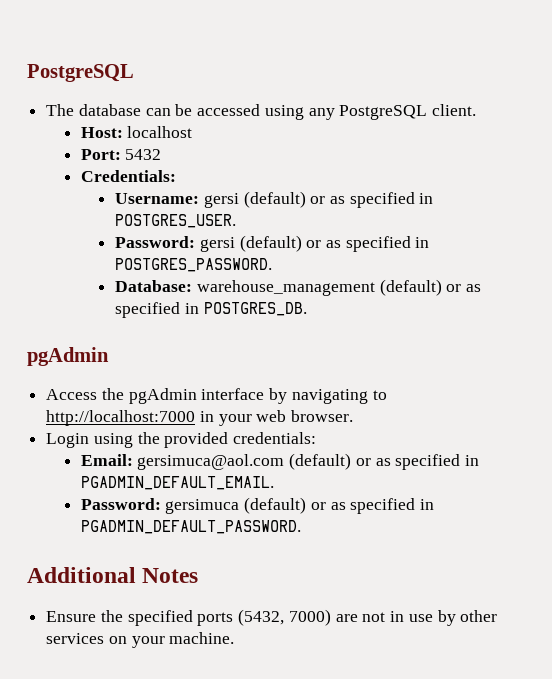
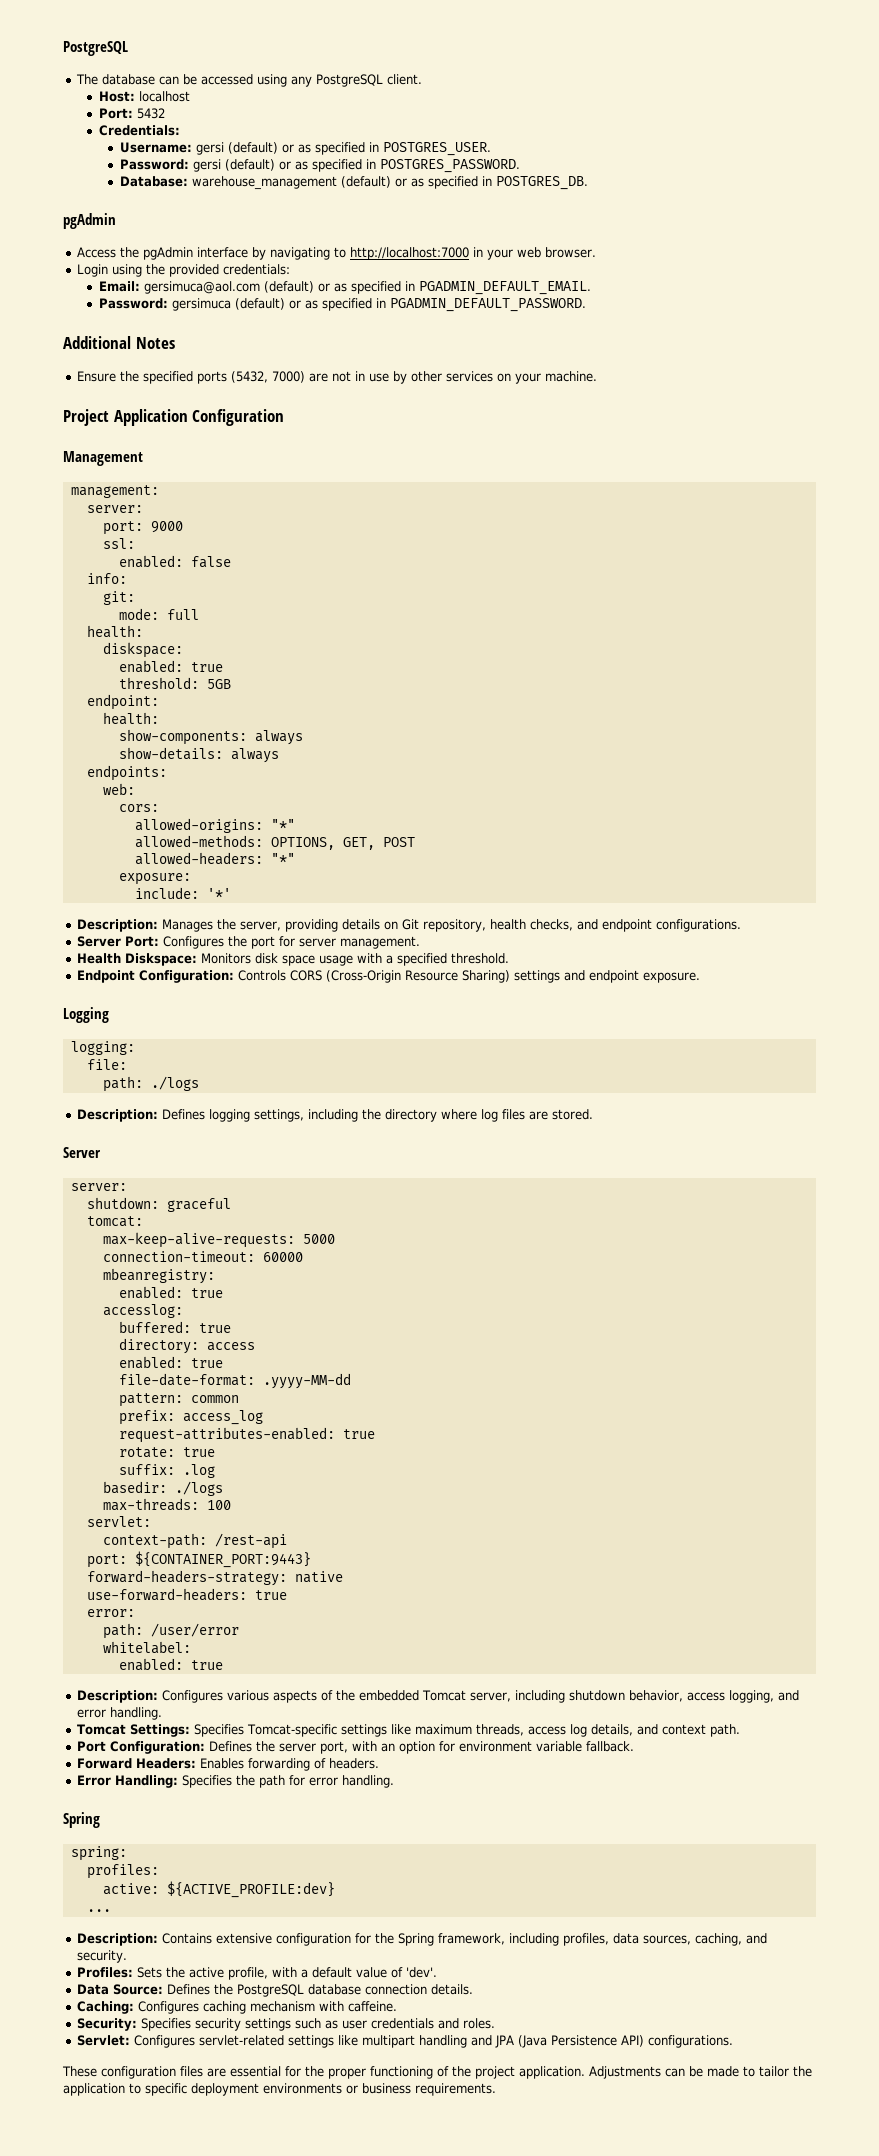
+ Project Application Configuration
+ Management
+ management:
+ server:
+ port: 9000
+ ssl:
+ enabled: false
+ info:
+ git:
+ mode: full
+ health:
+ diskspace:
+ enabled: true
+ threshold: 5GB
+ endpoint:
+ health:
+ show-components: always
+ show-details: always
+ endpoints:
+ web:
+ cors:
+ allowed-origins: "*"
+ allowed-methods: OPTIONS, GET, POST
+ allowed-headers: "*"
+ exposure:
+ include: '*'
+ Description: Manages the server, providing details on Git repository, health checks, and endpoint configurations.
+ Server Port: Configures the port for server management.
+ Health Diskspace: Monitors disk space usage with a specified threshold.
+ Endpoint Configuration: Controls CORS (Cross-Origin Resource Sharing) settings and endpoint exposure.
+ Logging
+ logging:
+ file:
+ path: ./logs
+ Description: Defines logging settings, including the directory where log files are stored.
+ Server
+ server:
+ shutdown: graceful
+ tomcat:
+ max-keep-alive-requests: 5000
+ connection-timeout: 60000
+ mbeanregistry:
+ enabled: true
+ accesslog:
+ buffered: true
+ directory: access
+ enabled: true
+ file-date-format: .yyyy-MM-dd
+ pattern: common
+ prefix: access_log
+ request-attributes-enabled: true
+ rotate: true
+ suffix: .log
+ basedir: ./logs
+ max-threads: 100
+ servlet:
+ context-path: /rest-api
+ port: ${CONTAINER_PORT:9443}
+ forward-headers-strategy: native
+ use-forward-headers: true
+ error:
+ path: /user/error
+ whitelabel:
+ enabled: true
+ Description: Configures various aspects of the embedded Tomcat server, including shutdown behavior, access logging, and error handling.
+ Tomcat Settings: Specifies Tomcat-specific settings like maximum threads, access log details, and context path.
+ Port Configuration: Defines the server port, with an option for environment variable fallback.
+ Forward Headers: Enables forwarding of headers.
+ Error Handling: Specifies the path for error handling.
+ Spring
+ spring:
+ profiles:
+ active: ${ACTIVE_PROFILE:dev}
+ ...
+ Description: Contains extensive configuration for the Spring framework, including profiles, data sources, caching, and security.
+ Profiles: Sets the active profile, with a default value of 'dev'.
+ Data Source: Defines the PostgreSQL database connection details.
+ Caching: Configures caching mechanism with caffeine.
+ Security: Specifies security settings such as user credentials and roles.
+ Servlet: Configures servlet-related settings like multipart handling and JPA (Java Persistence API) configurations.
+ These configuration files are essential for the proper functioning of the project application. Adjustments can be made to tailor the application to specific deployment environments or business requirements.

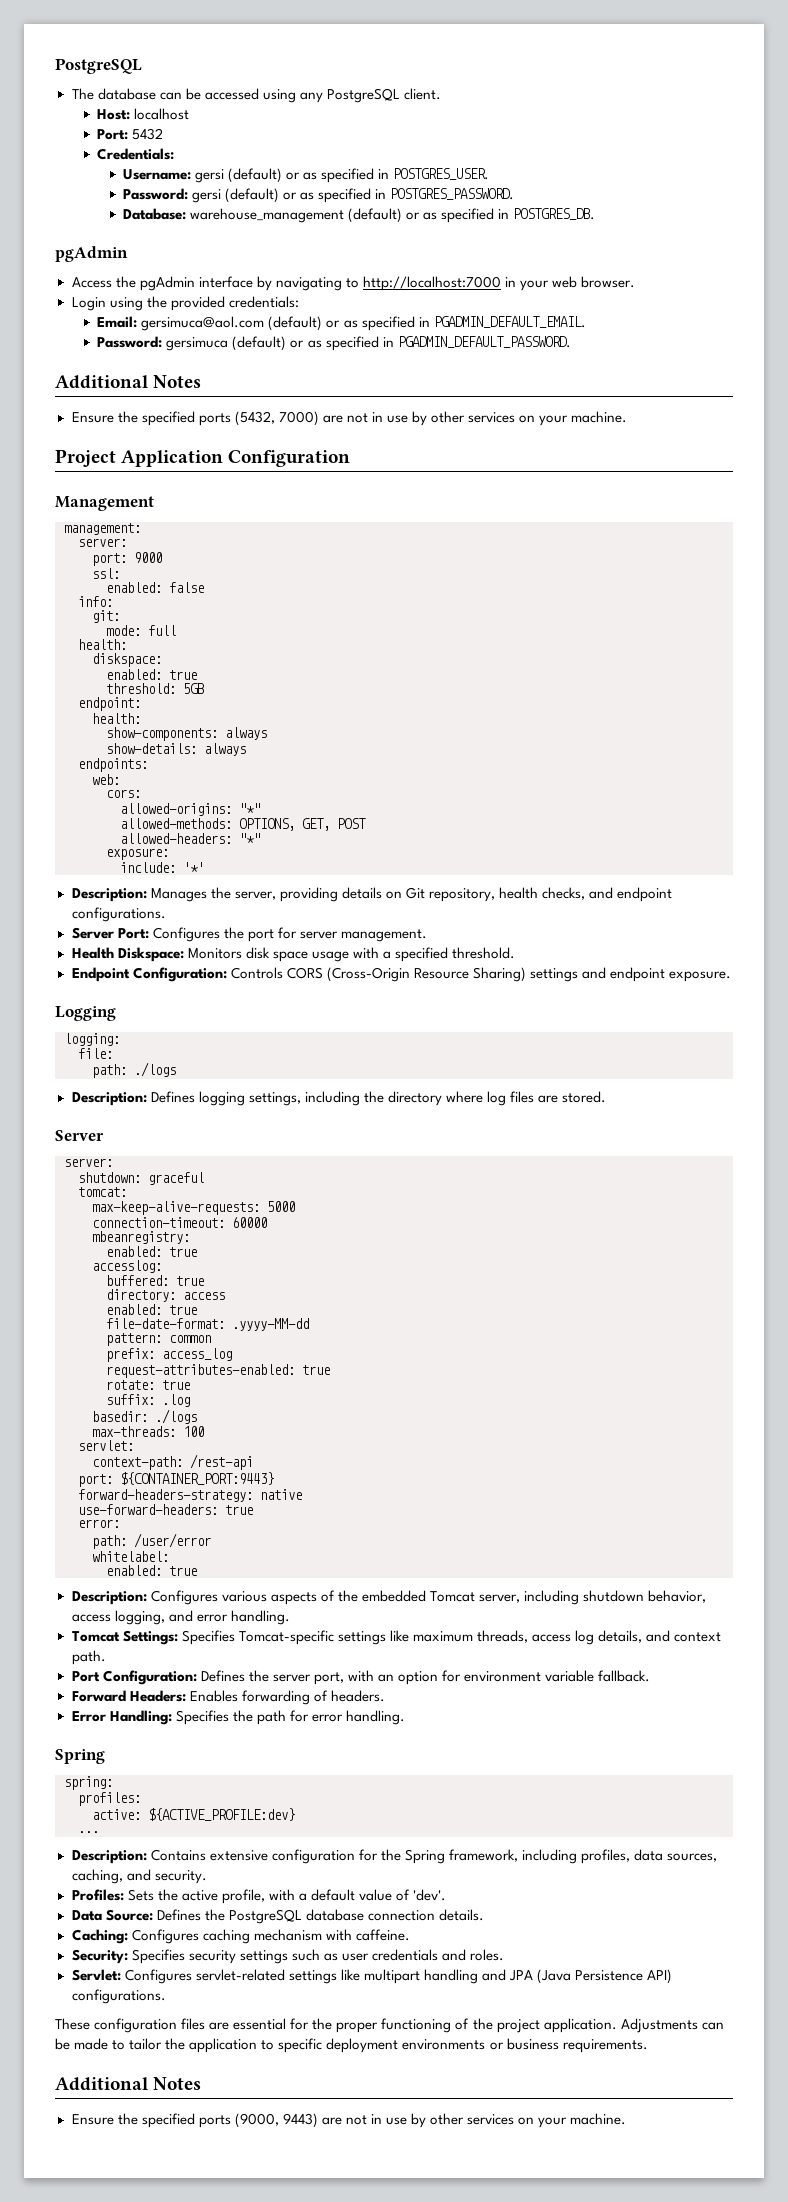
  Adjustments can be made to tailor the application to specific deployment environments or business requirements.
+ Additional Notes
+ Ensure the specified ports (9000, 9443) are not in use by other services on your machine.

